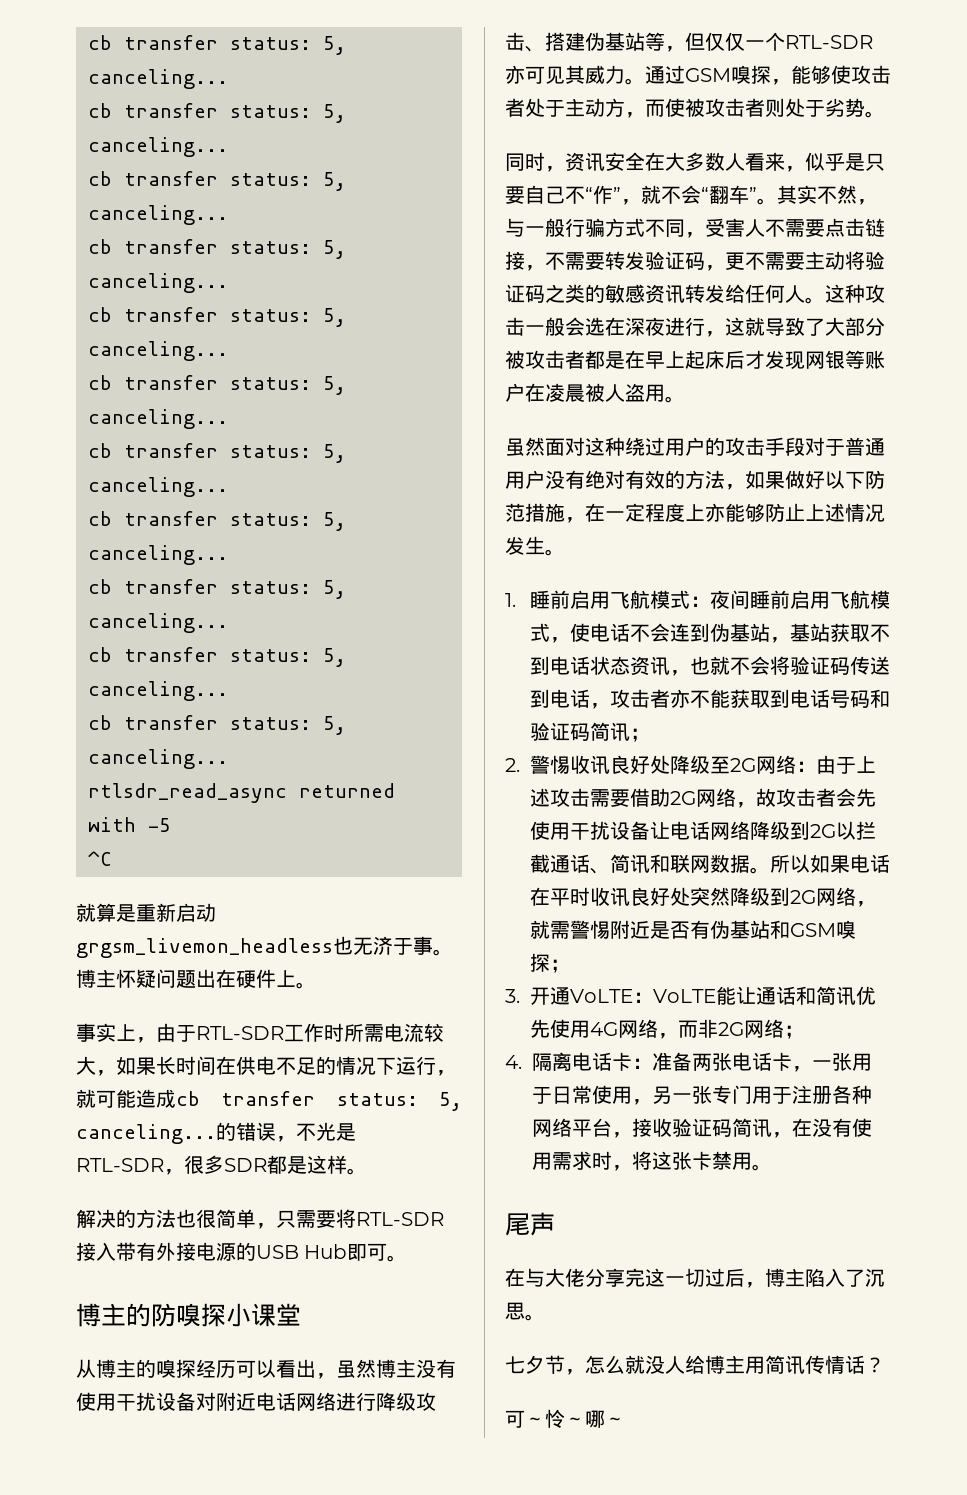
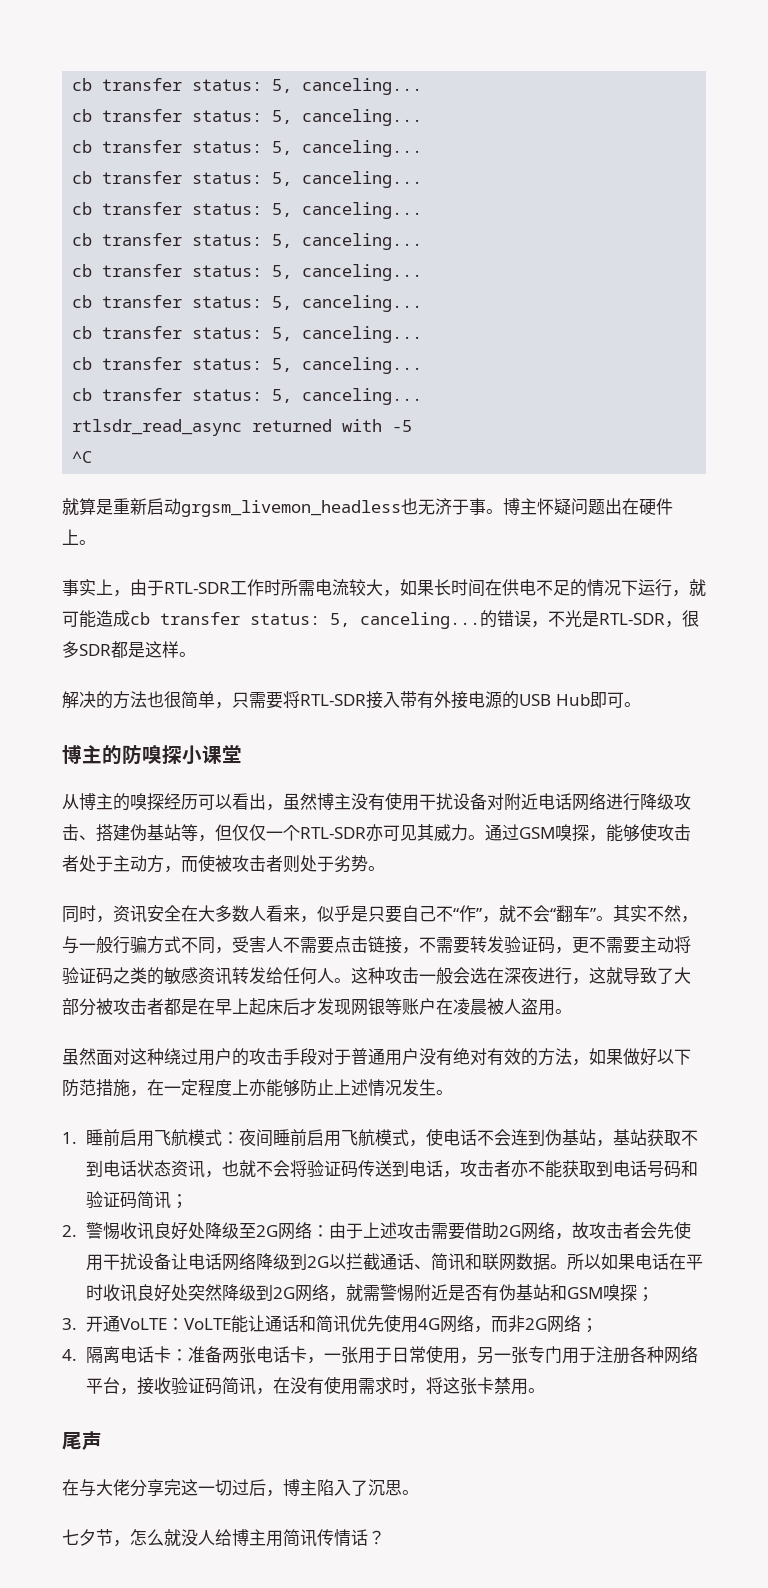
- 可～怜～哪～

